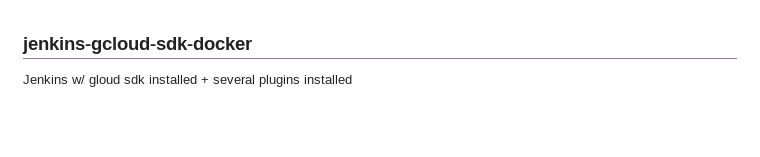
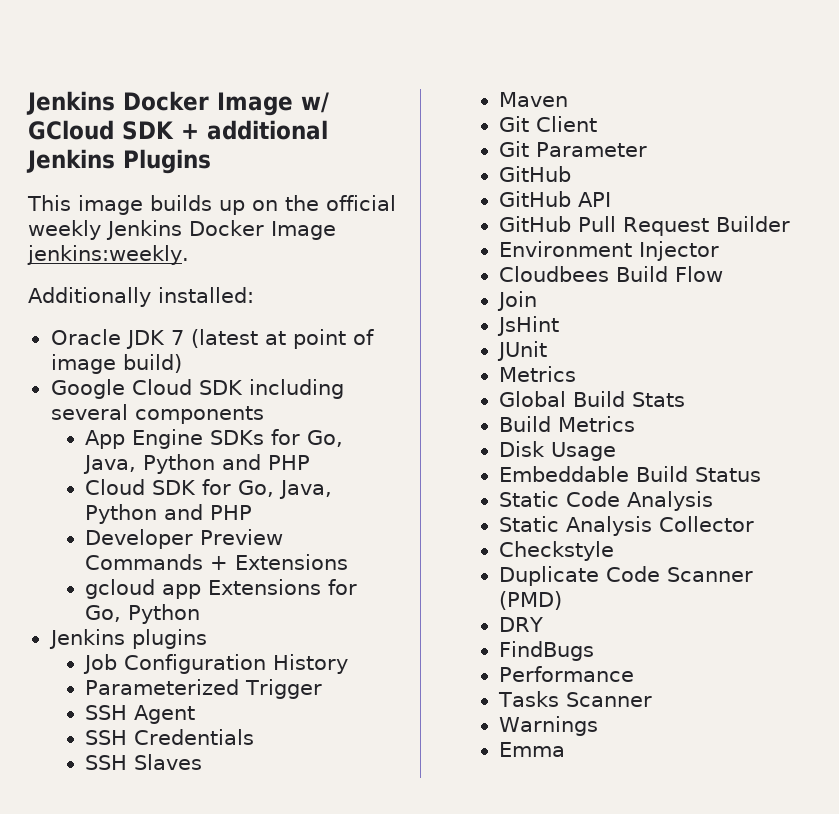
- jenkins-gcloud-sdk-docker
- Jenkins w/ gloud sdk installed + several plugins installed
+ Jenkins Docker Image w/ GCloud SDK + additional Jenkins Plugins
+ This image builds up on the official weekly Jenkins Docker Image jenkins:weekly.
+ Additionally installed:
+ Oracle JDK 7 (latest at point of image build)
+ Google Cloud SDK including several components
+ App Engine SDKs for Go, Java, Python and PHP
+ Cloud SDK for Go, Java, Python and PHP
+ Developer Preview Commands + Extensions
+ gcloud app Extensions for Go, Python
+ Jenkins plugins
+ Job Configuration History
+ Parameterized Trigger
+ SSH Agent
+ SSH Credentials
+ SSH Slaves
+ Maven
+ Git Client
+ Git Parameter
+ GitHub
+ GitHub API
+ GitHub Pull Request Builder
+ Environment Injector
+ Cloudbees Build Flow
+ Join
+ JsHint
+ JUnit
+ Metrics
+ Global Build Stats
+ Build Metrics
+ Disk Usage
+ Embeddable Build Status
+ Static Code Analysis
+ Static Analysis Collector
+ Checkstyle
+ Duplicate Code Scanner (PMD)
+ DRY
+ FindBugs
+ Performance
+ Tasks Scanner
+ Warnings
+ Emma

